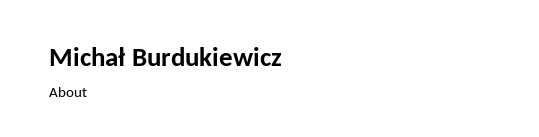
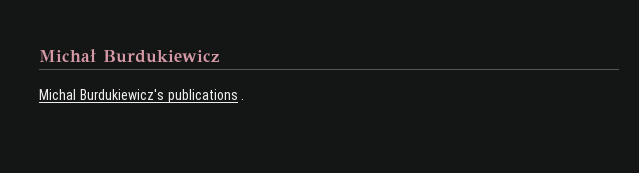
- About
+ Michal Burdukiewicz's publications .

